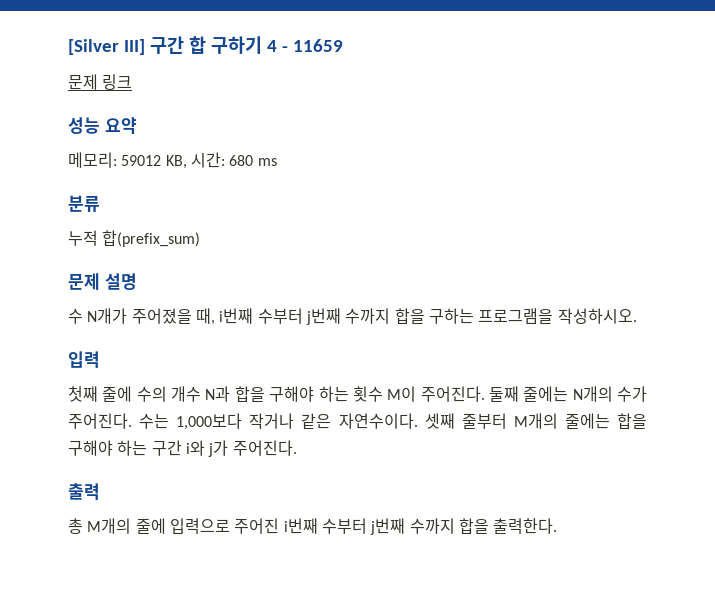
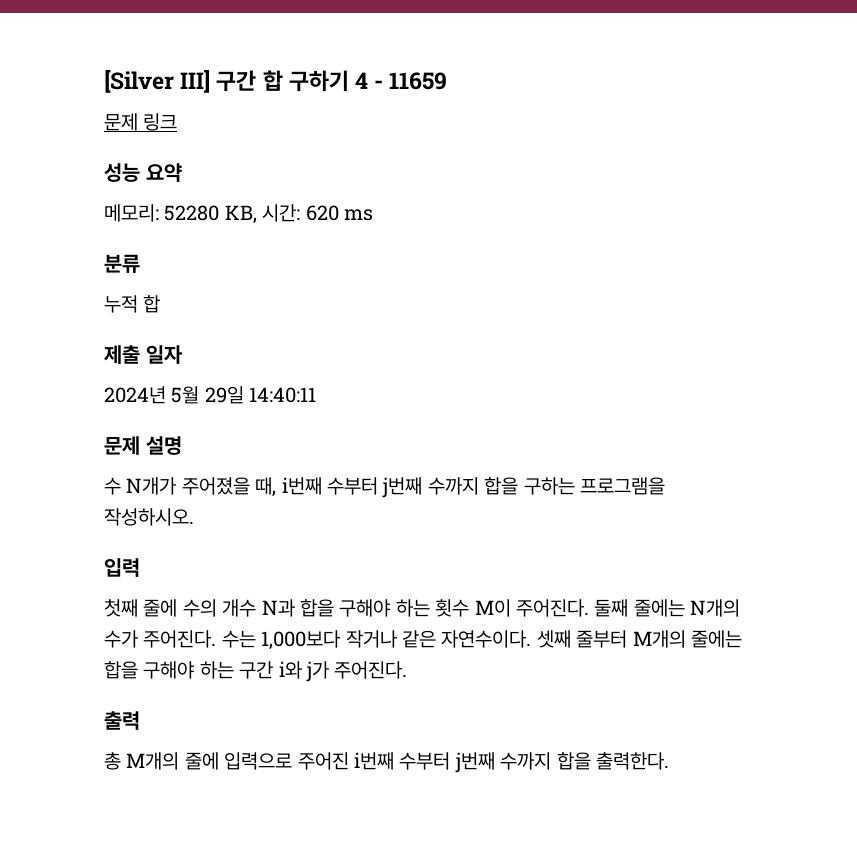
- 메모리: 59012 KB, 시간: 680 ms
+ 메모리: 52280 KB, 시간: 620 ms
- 누적 합(prefix_sum)
+ 누적 합
+ 제출 일자
+ 2024년 5월 29일 14:40:11

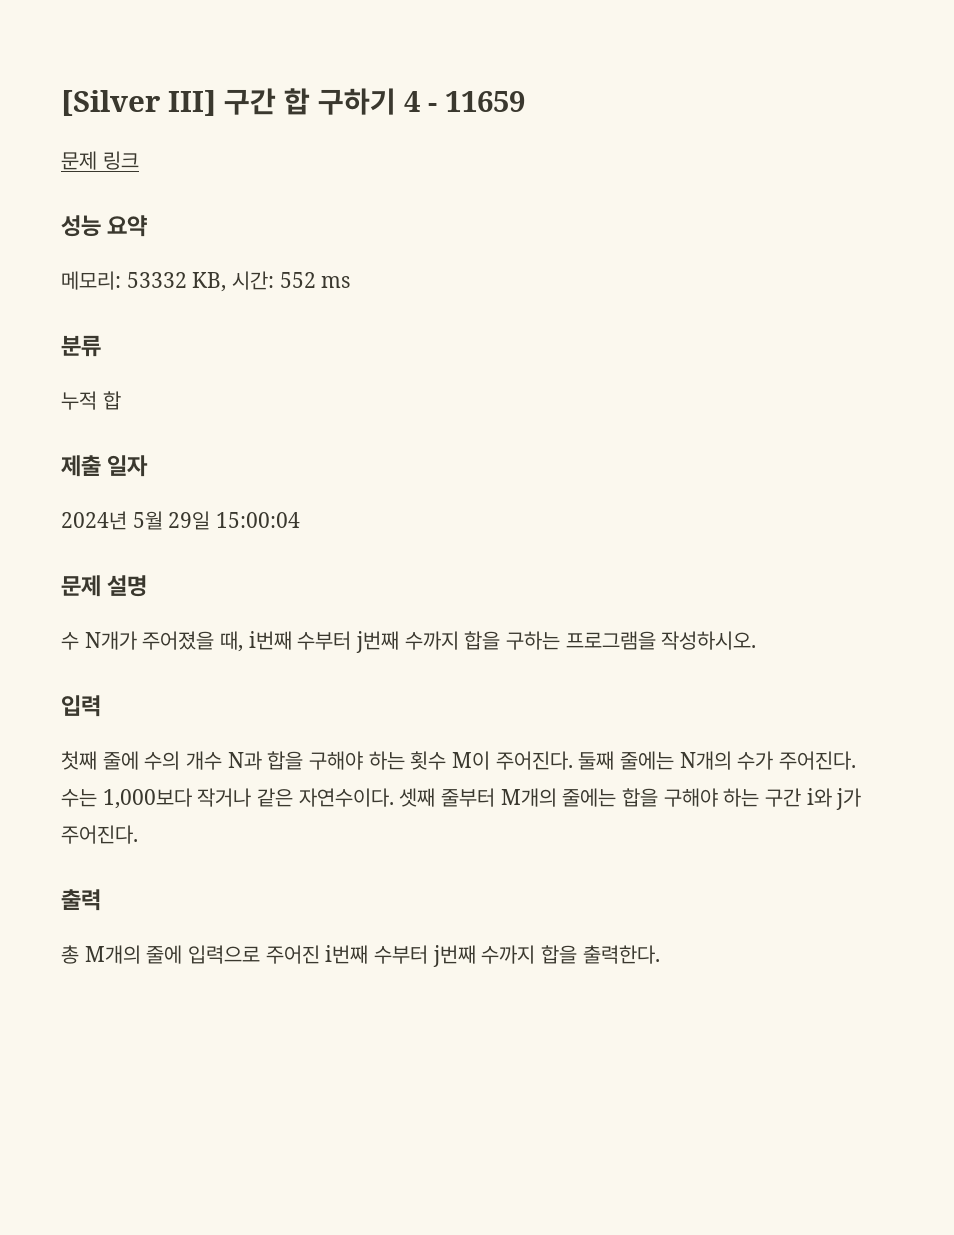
- 메모리: 52280 KB, 시간: 620 ms
+ 메모리: 53332 KB, 시간: 552 ms
- 2024년 5월 29일 14:40:11
+ 2024년 5월 29일 15:00:04

